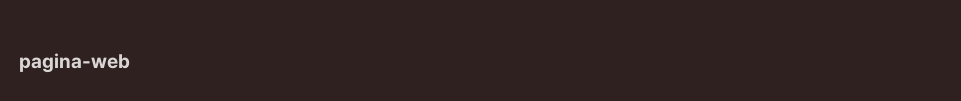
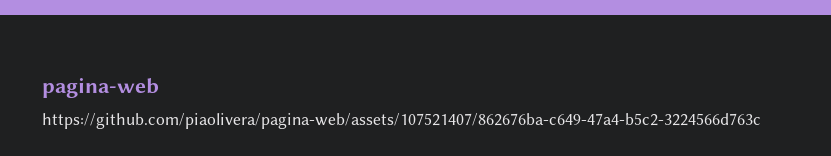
+ https://github.com/piaolivera/pagina-web/assets/107521407/862676ba-c649-47a4-b5c2-3224566d763c

